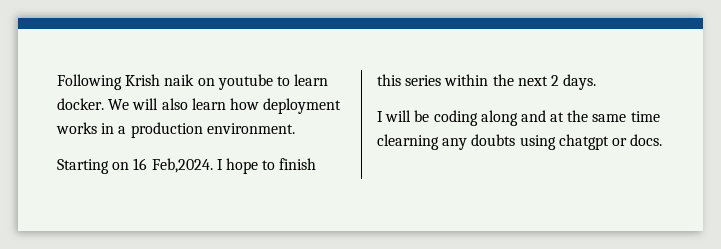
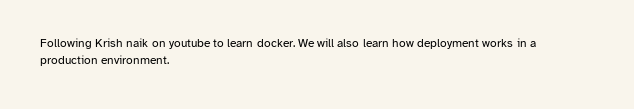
- Starting on 16 Feb,2024. I hope to finish this series within the next 2 days.
- I will be coding along and at the same time clearning any doubts using chatgpt or docs.

